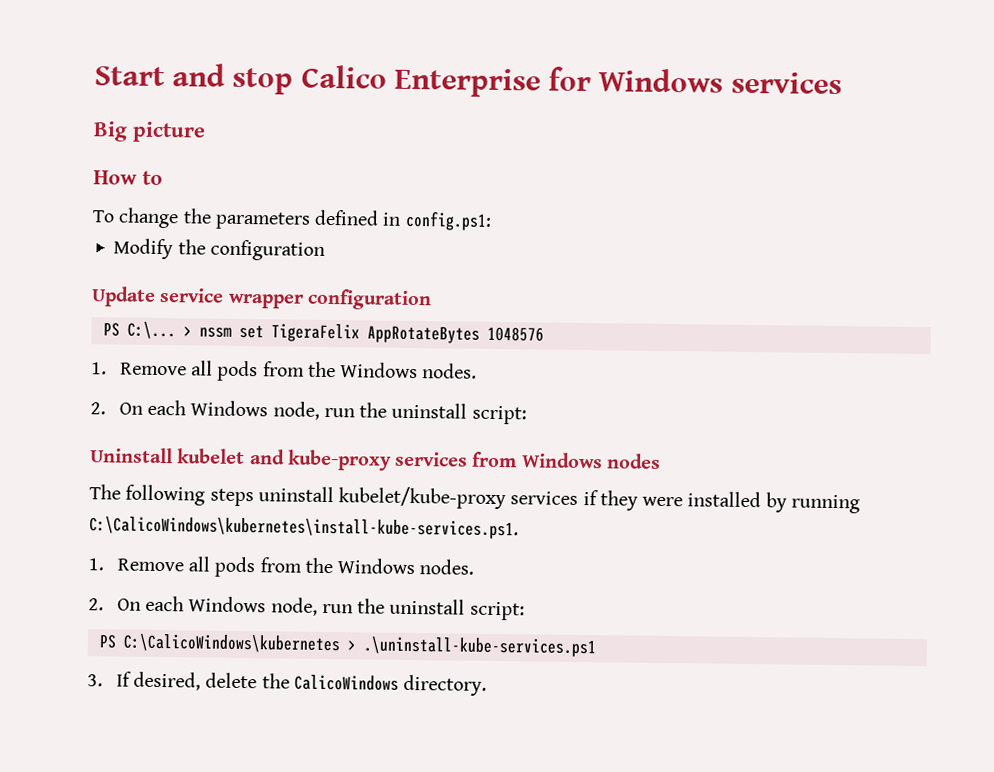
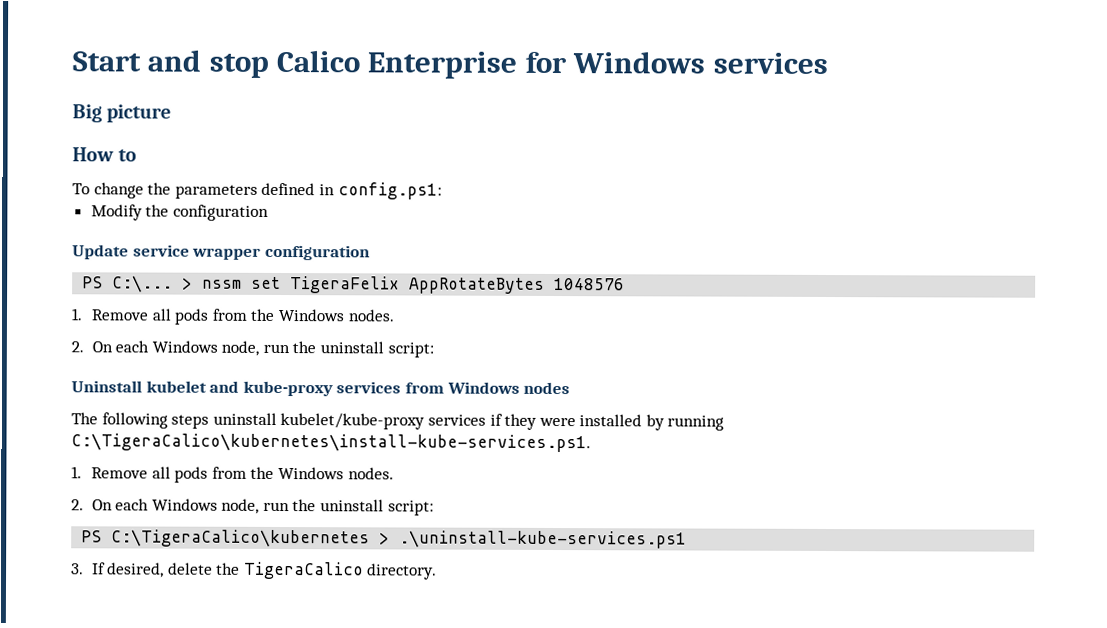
- The following steps uninstall kubelet/kube-proxy services if they were installed by running C:\CalicoWindows\kubernetes\install-kube-services.ps1.
+ The following steps uninstall kubelet/kube-proxy services if they were installed by running C:\TigeraCalico\kubernetes\install-kube-services.ps1.
- PS C:\CalicoWindows\kubernetes > .\uninstall-kube-services.ps1
+ PS C:\TigeraCalico\kubernetes > .\uninstall-kube-services.ps1
- 3. If desired, delete the CalicoWindows directory.
+ 3. If desired, delete the TigeraCalico directory.

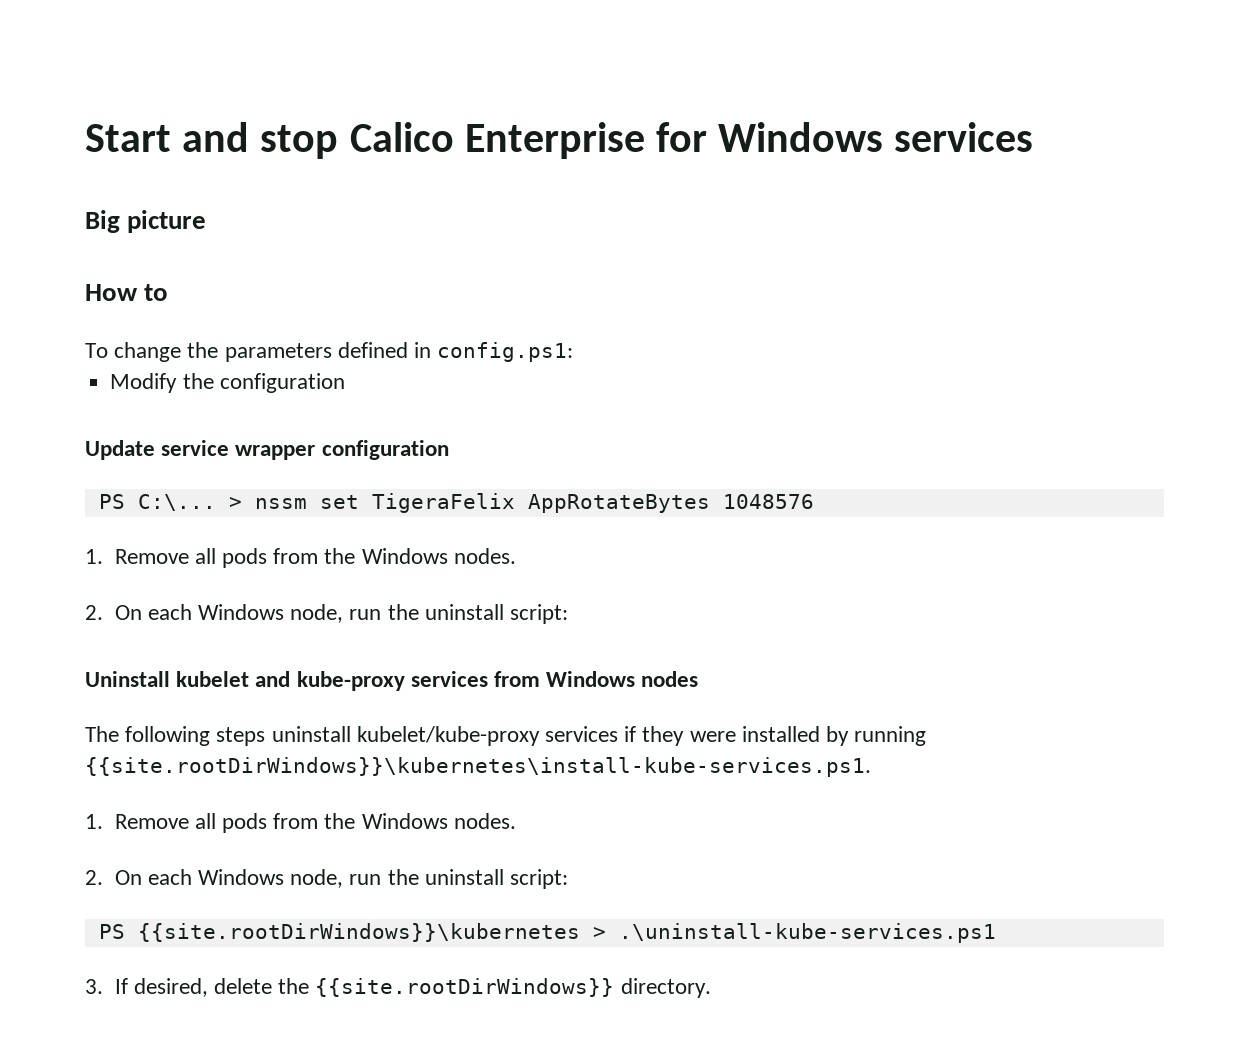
- The following steps uninstall kubelet/kube-proxy services if they were installed by running C:\TigeraCalico\kubernetes\install-kube-services.ps1.
+ The following steps uninstall kubelet/kube-proxy services if they were installed by running {{site.rootDirWindows}}\kubernetes\install-kube-services.ps1.
- PS C:\TigeraCalico\kubernetes > .\uninstall-kube-services.ps1
+ PS {{site.rootDirWindows}}\kubernetes > .\uninstall-kube-services.ps1
- 3. If desired, delete the TigeraCalico directory.
+ 3. If desired, delete the {{site.rootDirWindows}} directory.

